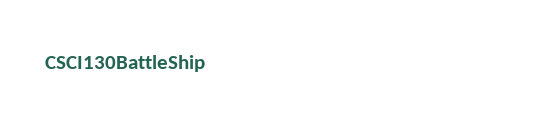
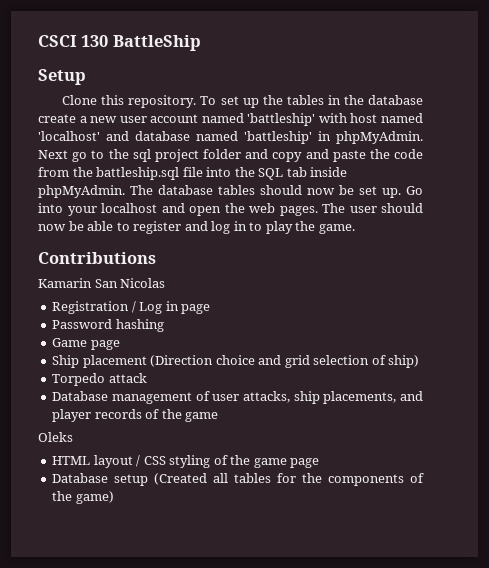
- CSCI130BattleShip
+ CSCI 130 BattleShip
+ Setup
+ Clone this repository. To set up the tables in the database create a new user account named 'battleship' with host named 'localhost' and database named 'battleship' in phpMyAdmin. Next go to the sql project folder and copy and paste the code from the battleship.sql file into the SQL tab inside phpMyAdmin. The database tables should now be set up. Go into your localhost and open the web pages. The user should now be able to register and log in to play the game.
+ Contributions
+ Kamarin San Nicolas
+ Registration / Log in page
+ Password hashing
+ Game page
+ Ship placement (Direction choice and grid selection of ship)
+ Torpedo attack
+ Database management of user attacks, ship placements, and player records of the game
+ Oleks
+ HTML layout / CSS styling of the game page
+ Database setup (Created all tables for the components of the game)

